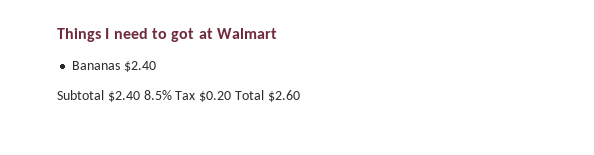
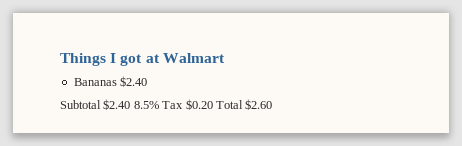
- Things I need to got at Walmart
+ Things I got at Walmart

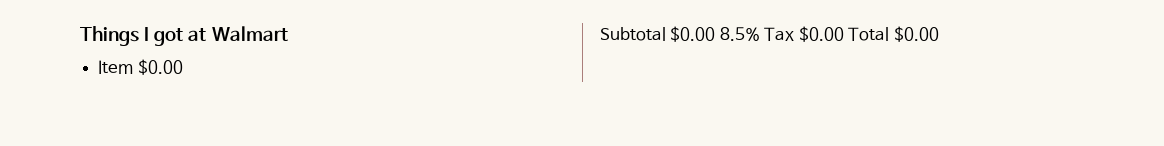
- Bananas $2.40
+ Item $0.00
- Subtotal $2.40 8.5% Tax $0.20 Total $2.60
+ Subtotal $0.00 8.5% Tax $0.00 Total $0.00

